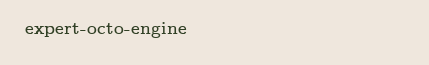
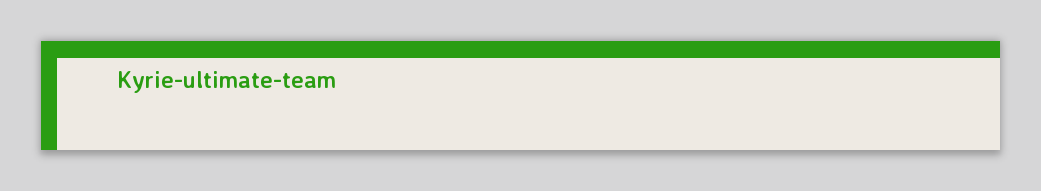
- expert-octo-engine
+ Kyrie-ultimate-team

